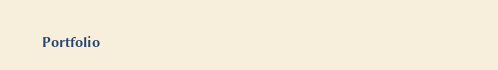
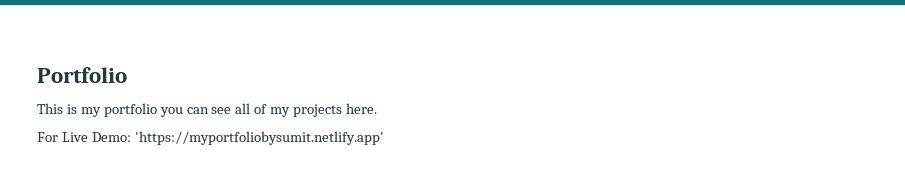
+ This is my portfolio you can see all of my projects here.
+ For Live Demo: 'https://myportfoliobysumit.netlify.app'

